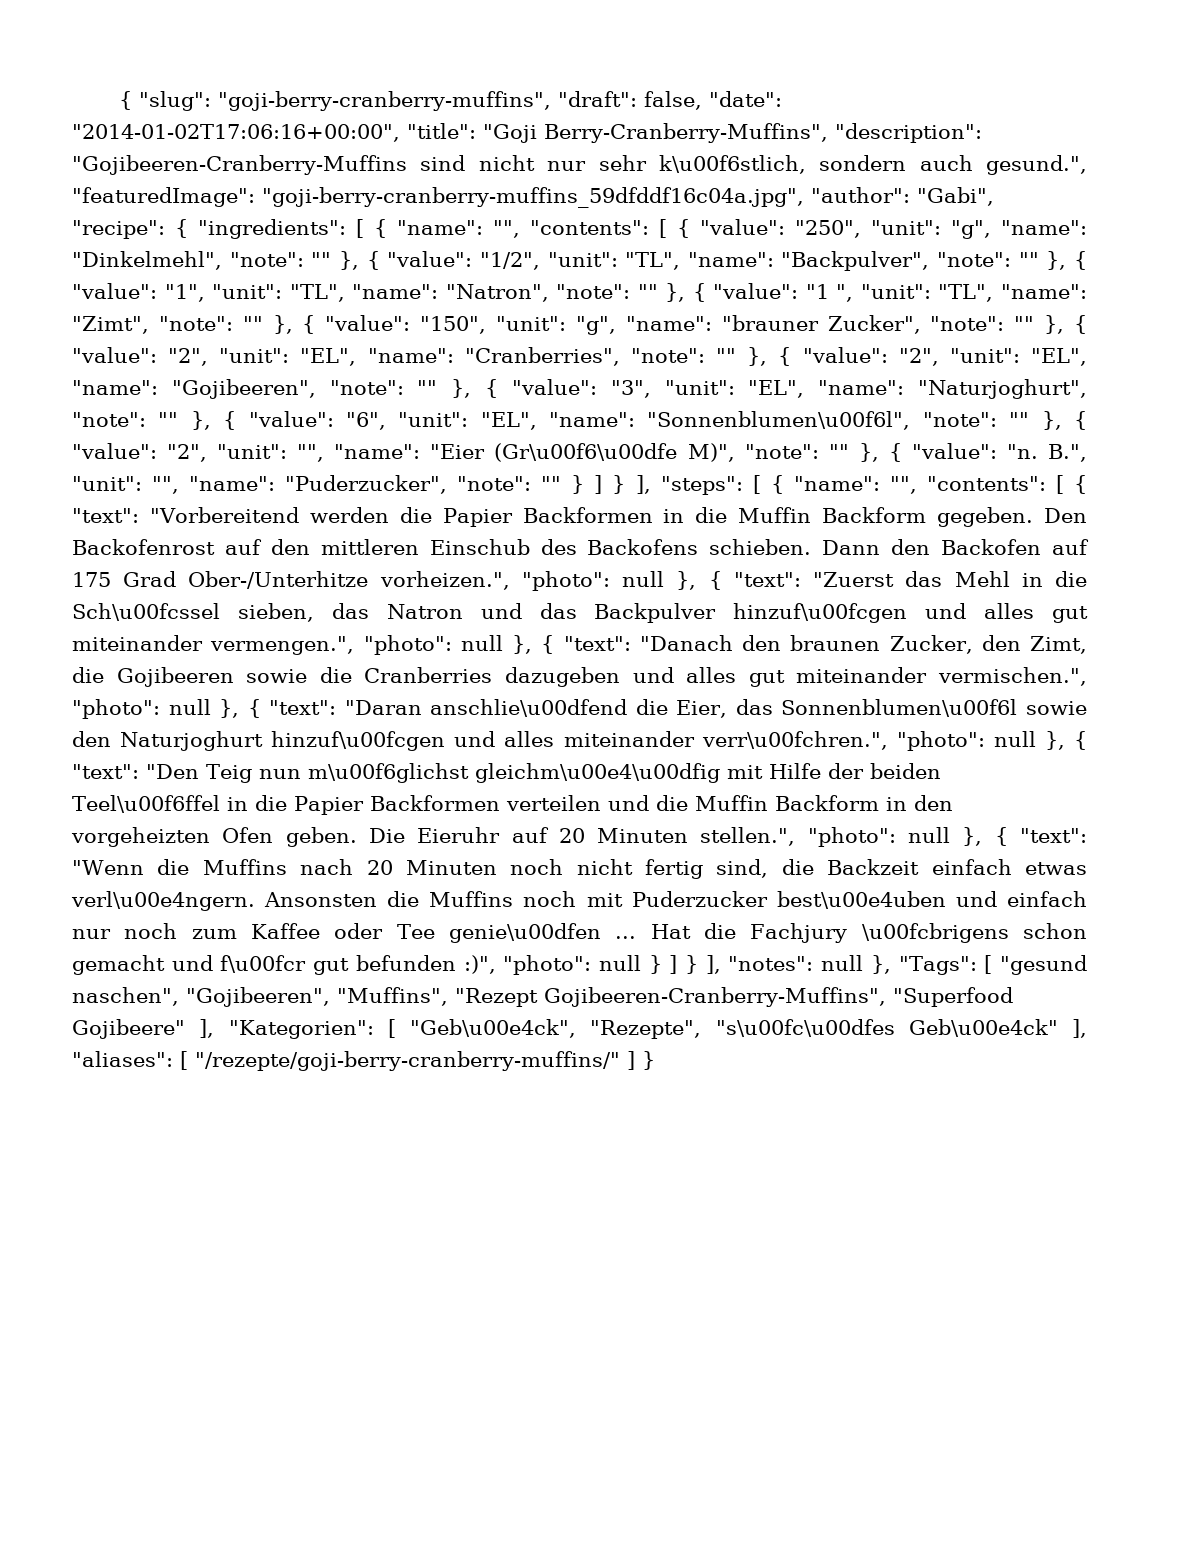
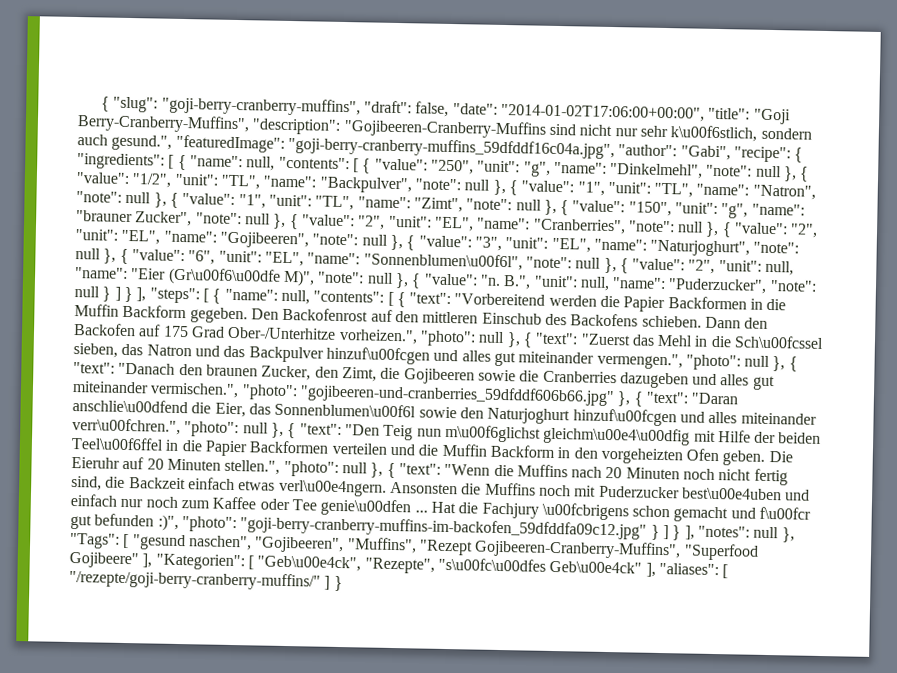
- "2014-01-02T17:06:16+00:00", "title":
+ "2014-01-02T17:06:00+00:00", "title":
- { "ingredients": [ { "name": "", "contents":
+ { "ingredients": [ { "name": null, "contents":
- "Dinkelmehl", "note": "" }, { "value":
+ "Dinkelmehl", "note": null }, { "value":
- "Backpulver", "note": "" }, { "value":
+ "Backpulver", "note": null }, { "value":
- "Natron", "note": "" }, { "value": "1 ", "unit":
+ "Natron", "note": null }, { "value": "1", "unit":
- "Zimt", "note": "" }, { "value":
+ "Zimt", "note": null }, { "value":
- "brauner Zucker", "note": "" }, { "value":
+ "brauner Zucker", "note": null }, { "value":
- "Cranberries", "note": "" }, { "value":
+ "Cranberries", "note": null }, { "value":
- "Gojibeeren", "note": "" }, { "value":
+ "Gojibeeren", "note": null }, { "value":
- "Naturjoghurt", "note": "" }, { "value":
+ "Naturjoghurt", "note": null }, { "value":
- "" }, { "value": "2", "unit": "", "name":
+ null }, { "value": "2", "unit": null, "name":
- "Eier (Gr\u00f6\u00dfe M)", "note": "" }, { "value":
+ "Eier (Gr\u00f6\u00dfe M)", "note": null }, { "value":
- B.", "unit": "", "name": "Puderzucker", "note": "" } ] } ], "steps": [ { "name": "", "contents": [ { "text": "Vorbereitend werden die Papier Backformen in die Muffin Backform gegeben.
+ B.", "unit": null, "name": "Puderzucker", "note": null } ] } ], "steps": [ { "name": null, "contents": [ { "text": "Vorbereitend werden die Papier Backformen in die Muffin Backform gegeben.
- "Danach den braunen Zucker, den Zimt, die Gojibeeren sowie die Cranberries dazugeben und alles gut miteinander vermischen.", "photo": null }, { "text":
+ "Danach den braunen Zucker, den Zimt, die Gojibeeren sowie die Cranberries dazugeben und alles gut miteinander vermischen.", "photo": "gojibeeren-und-cranberries_59dfddf606b66.jpg" }, { "text":
- Hat die Fachjury \u00fcbrigens schon gemacht und f\u00fcr gut befunden :)", "photo": null } ] } ], "notes": null }, "Tags": [ "gesund naschen", "Gojibeeren", "Muffins", "Rezept Gojibeeren-Cranberry-Muffins", "Superfood Gojibeere" ], "Kategorien": [ "Geb\u00e4ck", "Rezepte", "s\u00fc\u00dfes Geb\u00e4ck" ], "aliases": [ "/rezepte/goji-berry-cranberry-muffins/" ] }
+ Hat die Fachjury \u00fcbrigens schon gemacht und f\u00fcr gut befunden :)", "photo": "goji-berry-cranberry-muffins-im-backofen_59dfddfa09c12.jpg" } ] } ], "notes": null }, "Tags": [ "gesund naschen", "Gojibeeren", "Muffins", "Rezept Gojibeeren-Cranberry-Muffins", "Superfood Gojibeere" ], "Kategorien": [ "Geb\u00e4ck", "Rezepte", "s\u00fc\u00dfes Geb\u00e4ck" ], "aliases": [ "/rezepte/goji-berry-cranberry-muffins/" ] }

